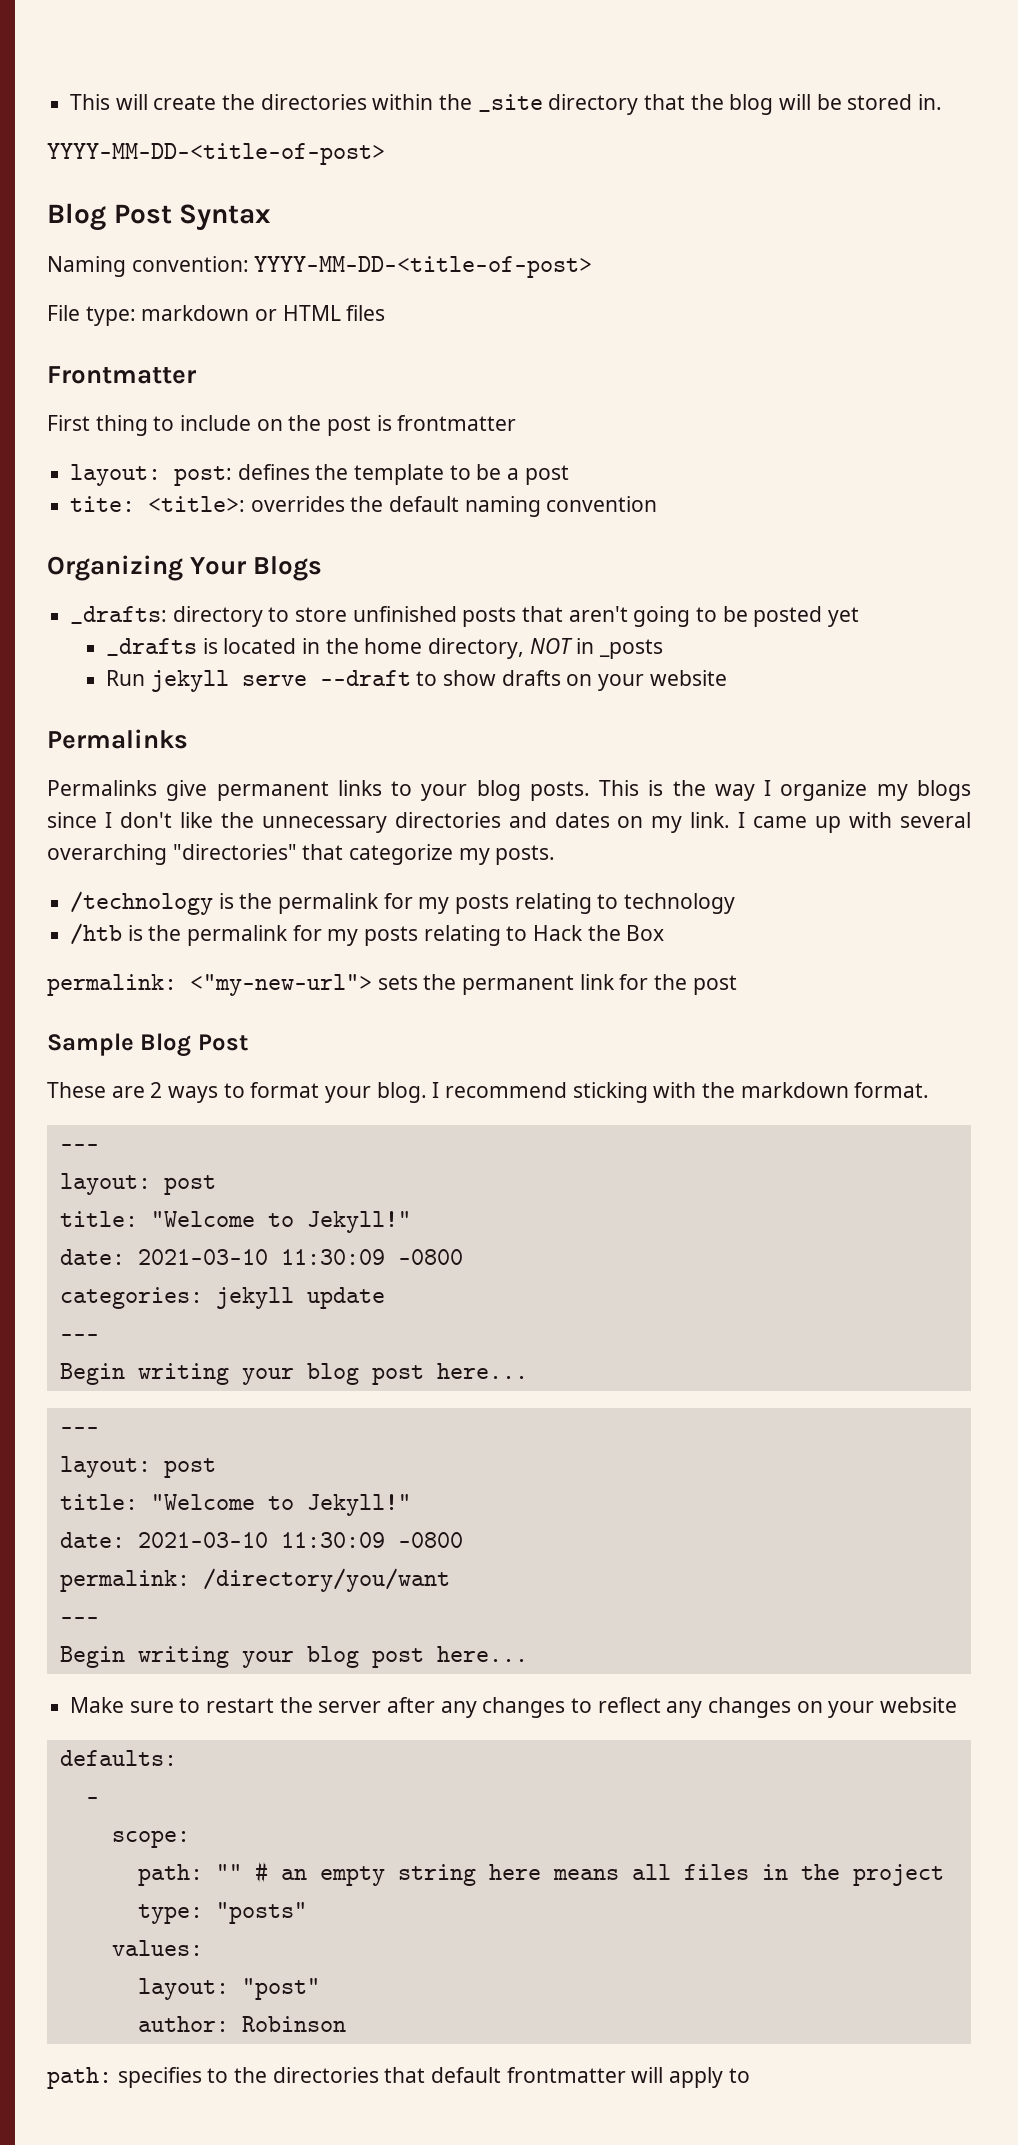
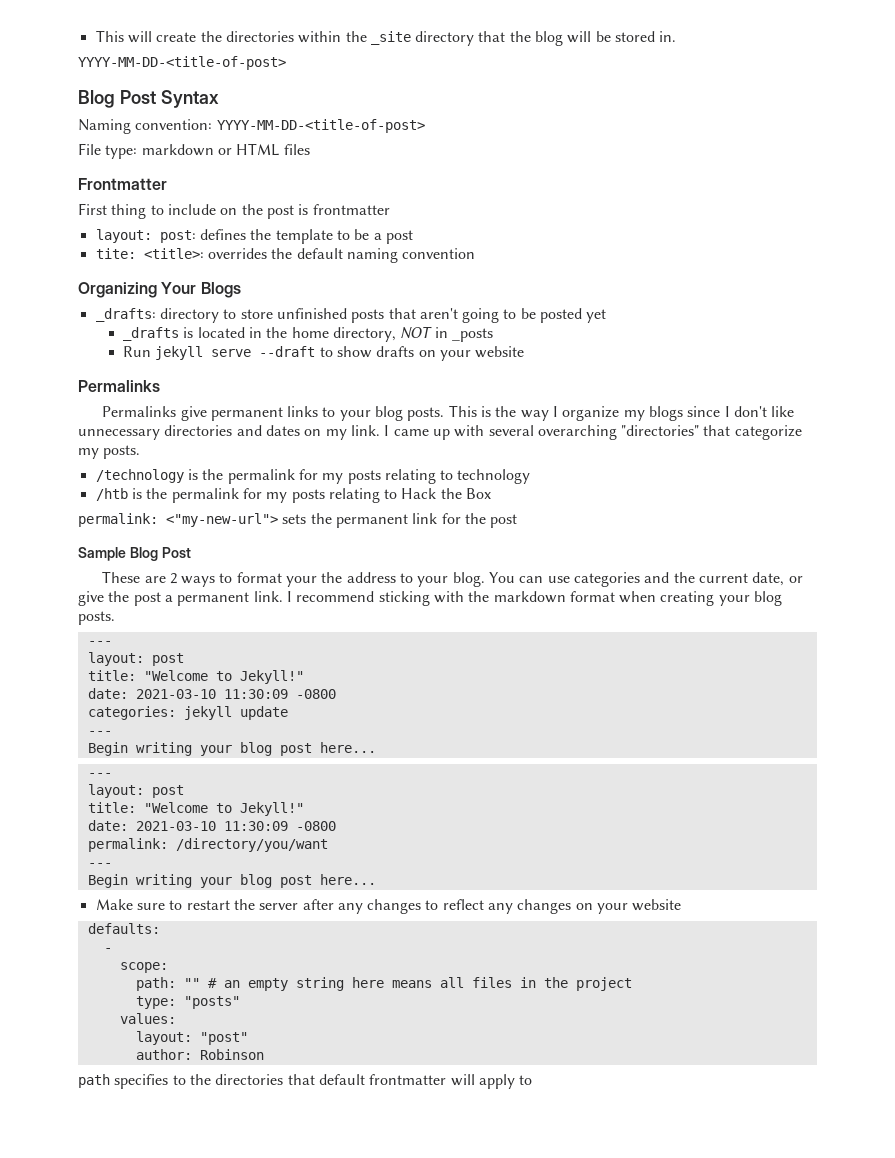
- This is the way I organize my blogs since I don't like the unnecessary directories and dates on my link.
+ This is the way I organize my blogs since I don't like unnecessary directories and dates on my link.
- These are 2 ways to format your blog.
+ These are 2 ways to format your the address to your blog. You can use categories and the current date, or give the post a permanent link.
- I recommend sticking with the markdown format.
+ I recommend sticking with the markdown format when creating your blog posts.
- path: specifies to the directories that default frontmatter will apply to
+ path specifies to the directories that default frontmatter will apply to

